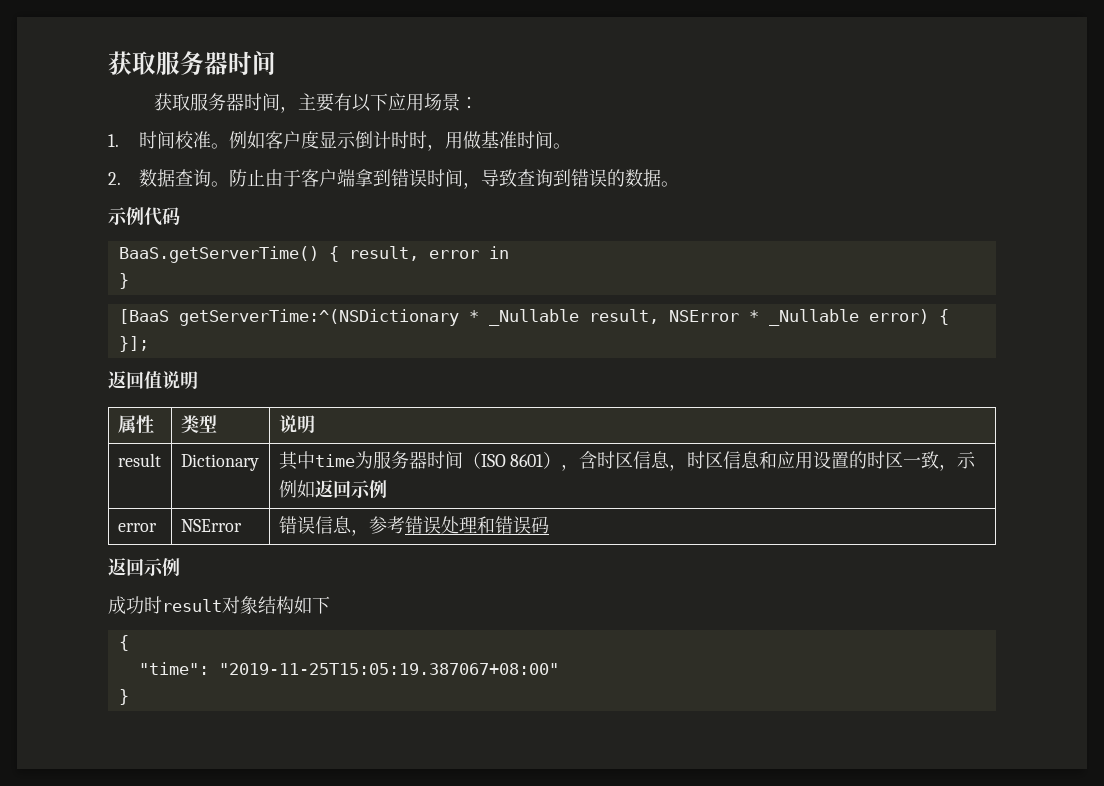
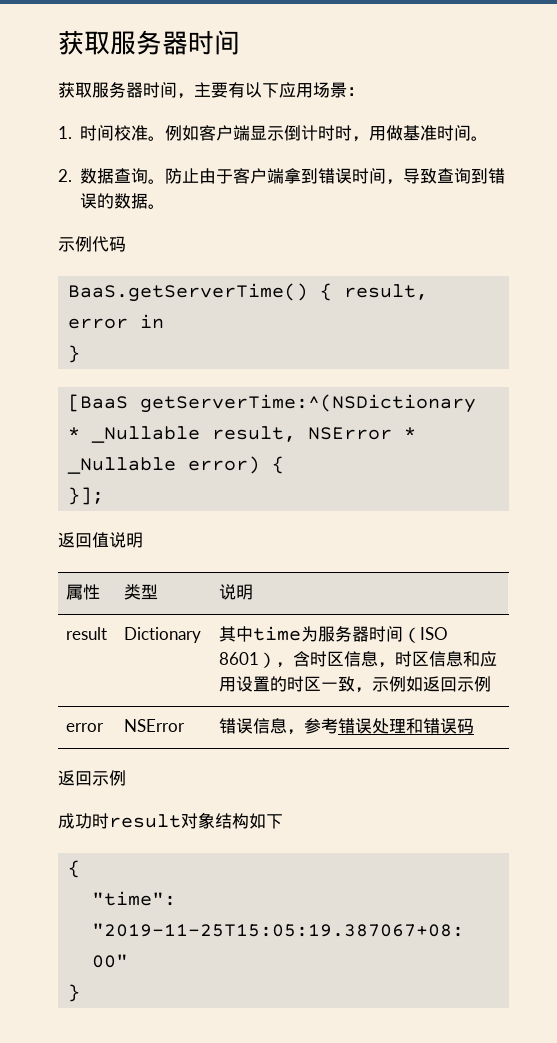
- 例如客户度显示倒计时时，用做基准时间。
+ 例如客户端显示倒计时时，用做基准时间。

